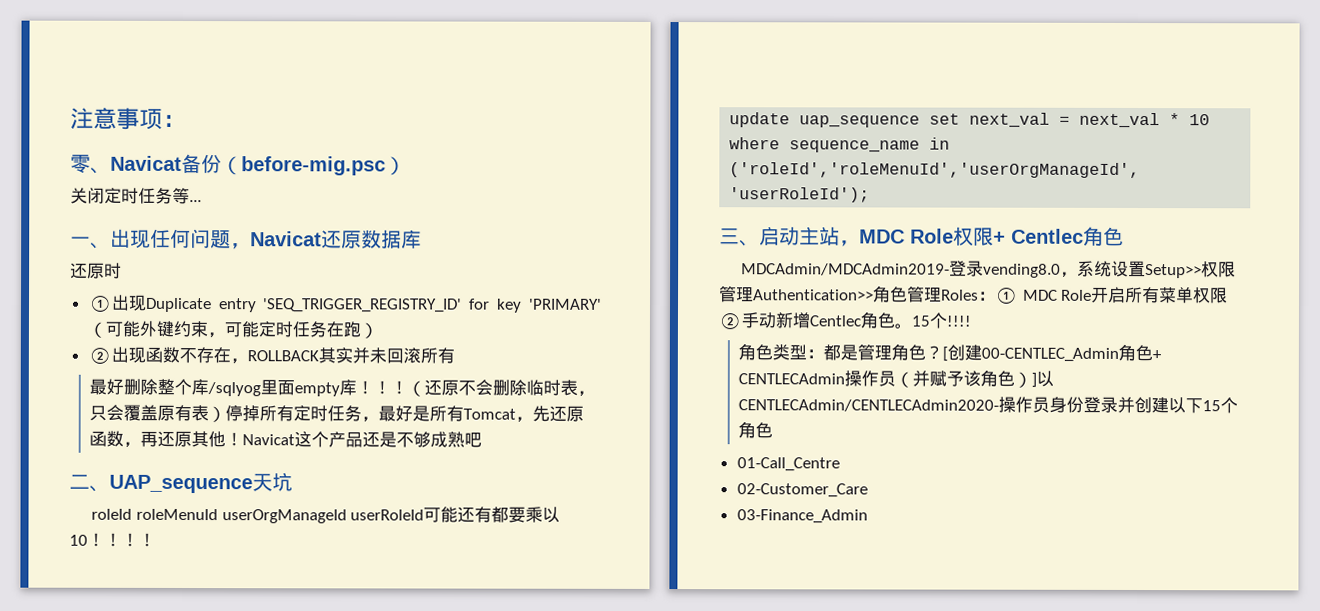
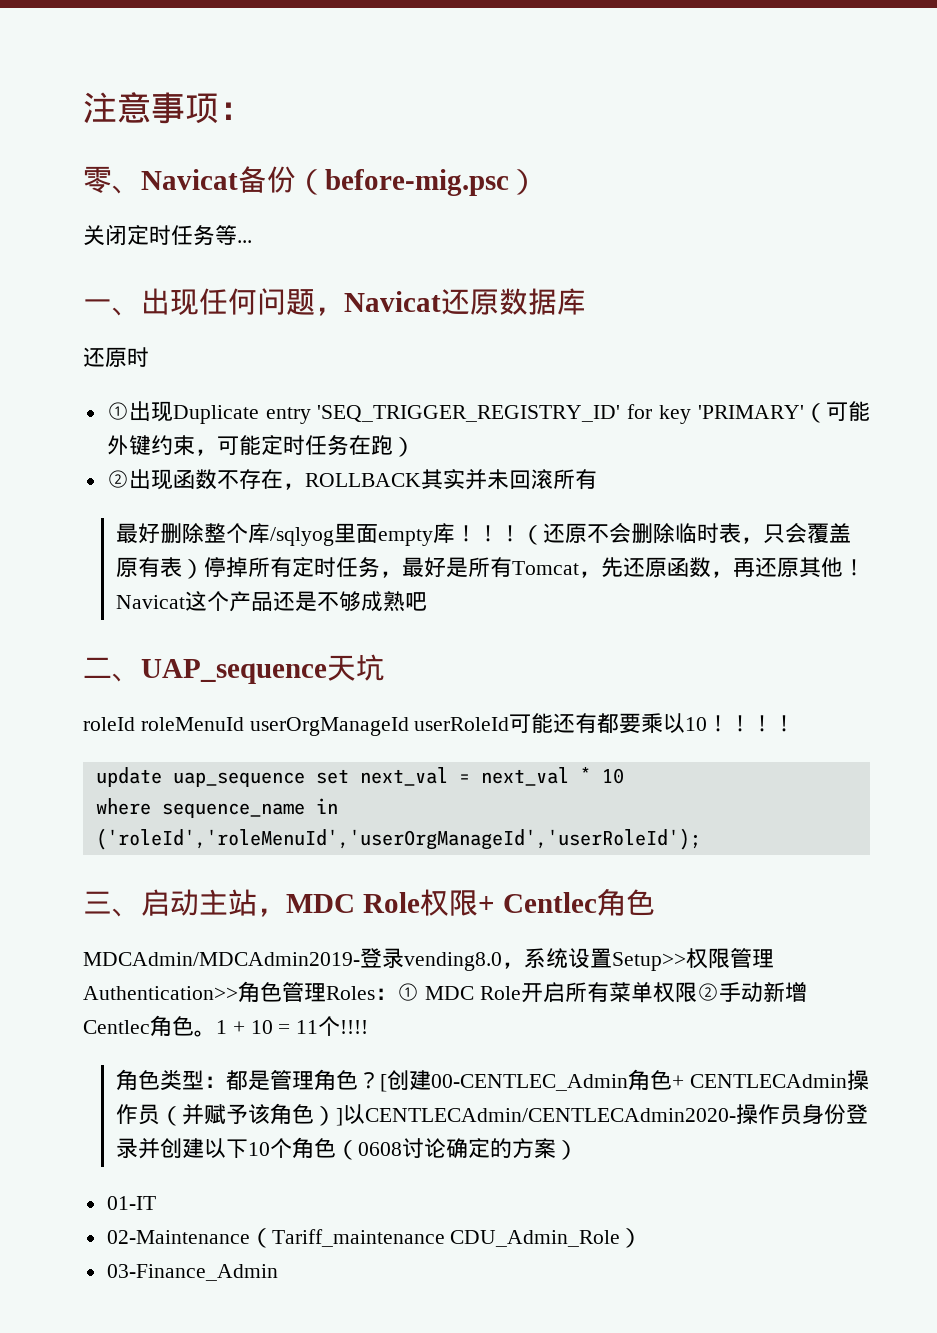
- 15个!!!!
+ 1 + 10 = 11个!!!!
- [创建00-CENTLEC_Admin角色+ CENTLECAdmin操作员（并赋予该角色）]以CENTLECAdmin/CENTLECAdmin2020-操作员身份登录并创建以下15个角色
- 01-Call_Centre
- 02-Customer_Care
+ [创建00-CENTLEC_Admin角色+ CENTLECAdmin操作员（并赋予该角色）]以CENTLECAdmin/CENTLECAdmin2020-操作员身份登录并创建以下10个角色（0608讨论确定的方案）
+ 01-IT
+ 02-Maintenance（Tariff_maintenance CDU_Admin_Role）

